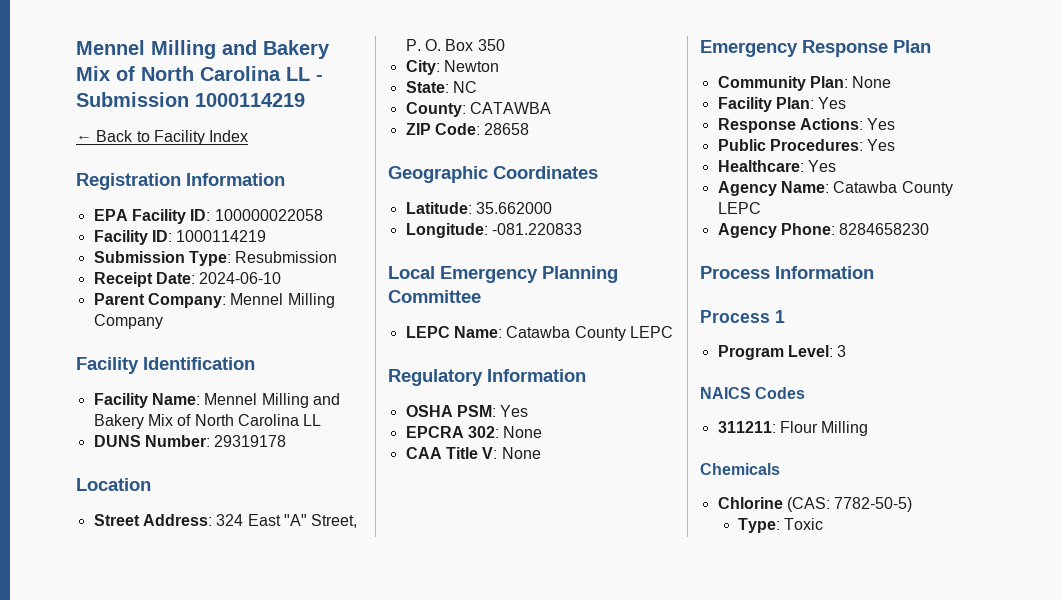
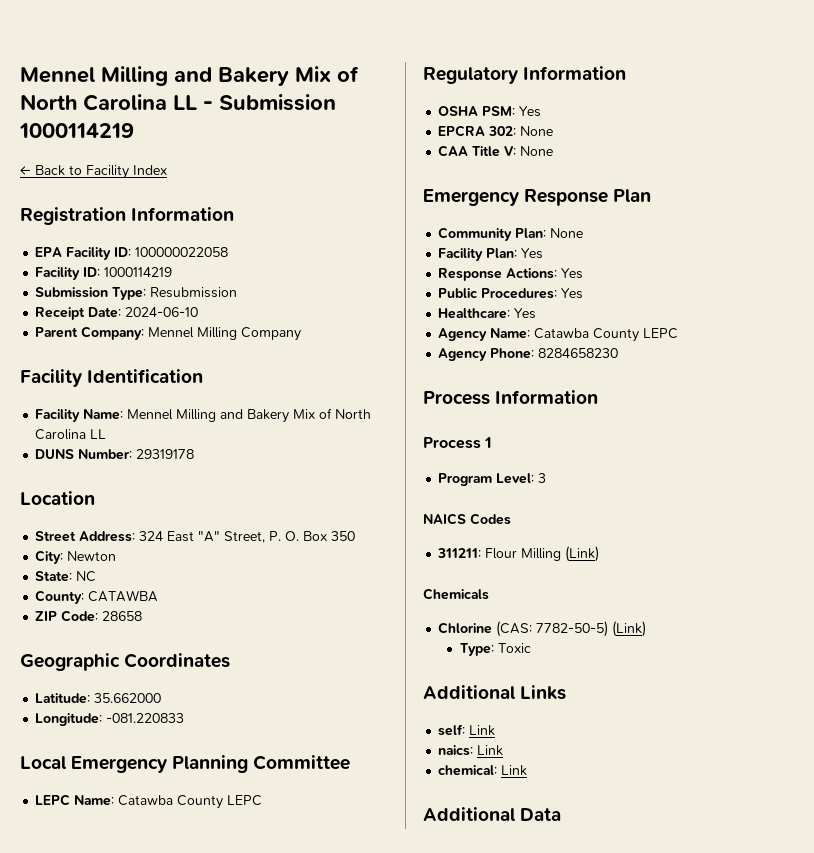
- 311211: Flour Milling
+ 311211: Flour Milling (Link)
- Chlorine (CAS: 7782-50-5)
+ Chlorine (CAS: 7782-50-5) (Link)
+ Additional Links
+ self: Link
+ naics: Link
+ chemical: Link
+ Additional Data

